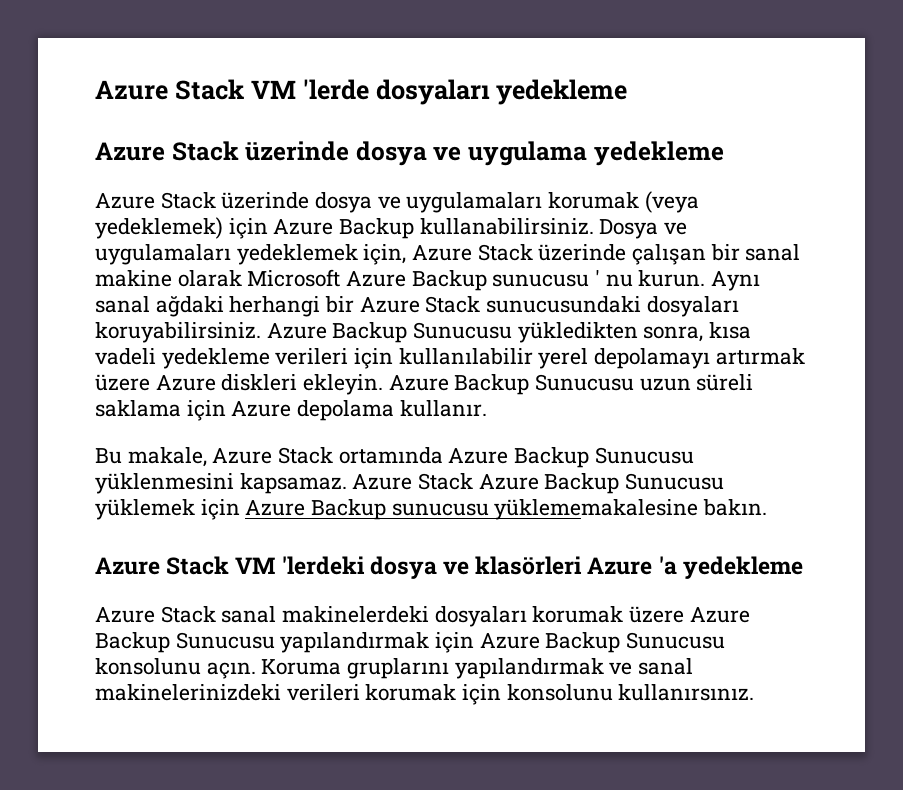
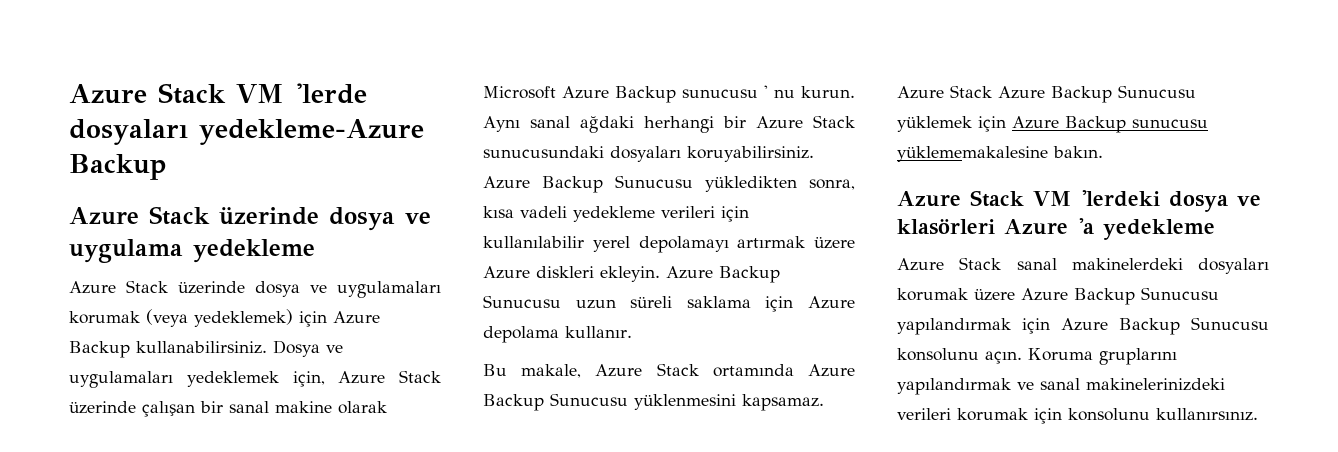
- Azure Stack VM 'lerde dosyaları yedekleme
+ Azure Stack VM 'lerde dosyaları yedekleme-Azure Backup

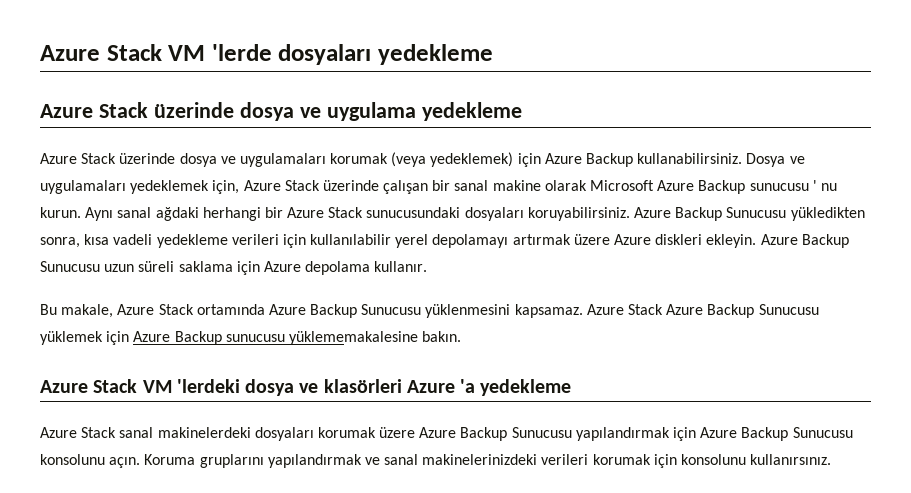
- Azure Stack VM 'lerde dosyaları yedekleme-Azure Backup
+ Azure Stack VM 'lerde dosyaları yedekleme

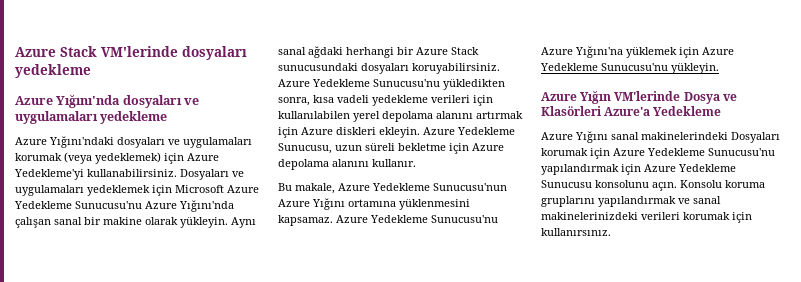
- Azure Stack VM 'lerde dosyaları yedekleme
+ Azure Stack VM'lerinde dosyaları yedekleme
- Azure Stack üzerinde dosya ve uygulama yedekleme
- Azure Stack üzerinde dosya ve uygulamaları korumak (veya yedeklemek) için Azure Backup kullanabilirsiniz. Dosya ve uygulamaları yedeklemek için, Azure Stack üzerinde çalışan bir sanal makine olarak Microsoft Azure Backup sunucusu ' nu kurun.
+ Azure Yığını'nda dosyaları ve uygulamaları yedekleme
+ Azure Yığını'ndaki dosyaları ve uygulamaları korumak (veya yedeklemek) için Azure Yedekleme'yi kullanabilirsiniz. Dosyaları ve uygulamaları yedeklemek için Microsoft Azure Yedekleme Sunucusu'nu Azure Yığını'nda çalışan sanal bir makine olarak yükleyin.
- Azure Backup Sunucusu yükledikten sonra, kısa vadeli yedekleme verileri için kullanılabilir yerel depolamayı artırmak üzere Azure diskleri ekleyin.
+ Azure Yedekleme Sunucusu'nu yükledikten sonra, kısa vadeli yedekleme verileri için kullanılabilen yerel depolama alanını artırmak için Azure diskleri ekleyin.
- Azure Backup Sunucusu uzun süreli saklama için Azure depolama kullanır.
+ Azure Yedekleme Sunucusu, uzun süreli bekletme için Azure depolama alanını kullanır.
- Bu makale, Azure Stack ortamında Azure Backup Sunucusu yüklenmesini kapsamaz. Azure Stack Azure Backup Sunucusu yüklemek için Azure Backup sunucusu yüklememakalesine bakın.
- Azure Stack VM 'lerdeki dosya ve klasörleri Azure 'a yedekleme
- Azure Stack sanal makinelerdeki dosyaları korumak üzere Azure Backup Sunucusu yapılandırmak için Azure Backup Sunucusu konsolunu açın.
+ Bu makale, Azure Yedekleme Sunucusu'nun Azure Yığını ortamına yüklenmesini kapsamaz. Azure Yedekleme Sunucusu'nu Azure Yığını'na yüklemek için Azure Yedekleme Sunucusu'nu yükleyin.
+ Azure Yığın VM'lerinde Dosya ve Klasörleri Azure'a Yedekleme
+ Azure Yığını sanal makinelerindeki Dosyaları korumak için Azure Yedekleme Sunucusu'nu yapılandırmak için Azure Yedekleme Sunucusu konsolunu açın.
- Koruma gruplarını yapılandırmak ve sanal makinelerinizdeki verileri korumak için konsolunu kullanırsınız.
+ Konsolu koruma gruplarını yapılandırmak ve sanal makinelerinizdeki verileri korumak için kullanırsınız.

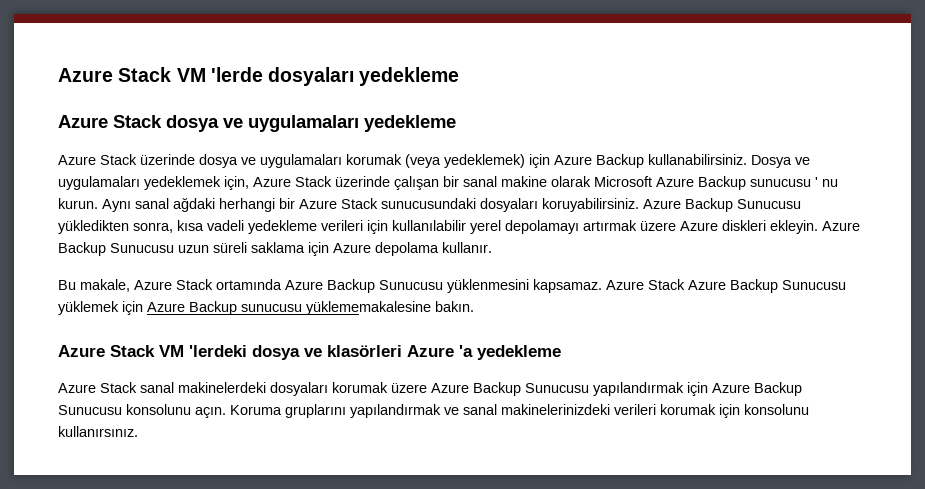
- Azure Stack VM'lerinde dosyaları yedekleme
+ Azure Stack VM 'lerde dosyaları yedekleme
- Azure Yığını'nda dosyaları ve uygulamaları yedekleme
+ Azure Stack dosya ve uygulamaları yedekleme
- Azure Yığını'ndaki dosyaları ve uygulamaları korumak (veya yedeklemek) için Azure Yedekleme'yi kullanabilirsiniz. Dosyaları ve uygulamaları yedeklemek için Microsoft Azure Yedekleme Sunucusu'nu Azure Yığını'nda çalışan sanal bir makine olarak yükleyin.
+ Azure Stack üzerinde dosya ve uygulamaları korumak (veya yedeklemek) için Azure Backup kullanabilirsiniz. Dosya ve uygulamaları yedeklemek için, Azure Stack üzerinde çalışan bir sanal makine olarak Microsoft Azure Backup sunucusu ' nu kurun.
- Azure Yedekleme Sunucusu'nu yükledikten sonra, kısa vadeli yedekleme verileri için kullanılabilen yerel depolama alanını artırmak için Azure diskleri ekleyin.
+ Azure Backup Sunucusu yükledikten sonra, kısa vadeli yedekleme verileri için kullanılabilir yerel depolamayı artırmak üzere Azure diskleri ekleyin.
- Azure Yedekleme Sunucusu, uzun süreli bekletme için Azure depolama alanını kullanır.
+ Azure Backup Sunucusu uzun süreli saklama için Azure depolama kullanır.
- Bu makale, Azure Yedekleme Sunucusu'nun Azure Yığını ortamına yüklenmesini kapsamaz. Azure Yedekleme Sunucusu'nu Azure Yığını'na yüklemek için Azure Yedekleme Sunucusu'nu yükleyin.
- Azure Yığın VM'lerinde Dosya ve Klasörleri Azure'a Yedekleme
- Azure Yığını sanal makinelerindeki Dosyaları korumak için Azure Yedekleme Sunucusu'nu yapılandırmak için Azure Yedekleme Sunucusu konsolunu açın.
+ Bu makale, Azure Stack ortamında Azure Backup Sunucusu yüklenmesini kapsamaz. Azure Stack Azure Backup Sunucusu yüklemek için Azure Backup sunucusu yüklememakalesine bakın.
+ Azure Stack VM 'lerdeki dosya ve klasörleri Azure 'a yedekleme
+ Azure Stack sanal makinelerdeki dosyaları korumak üzere Azure Backup Sunucusu yapılandırmak için Azure Backup Sunucusu konsolunu açın.
- Konsolu koruma gruplarını yapılandırmak ve sanal makinelerinizdeki verileri korumak için kullanırsınız.
+ Koruma gruplarını yapılandırmak ve sanal makinelerinizdeki verileri korumak için konsolunu kullanırsınız.

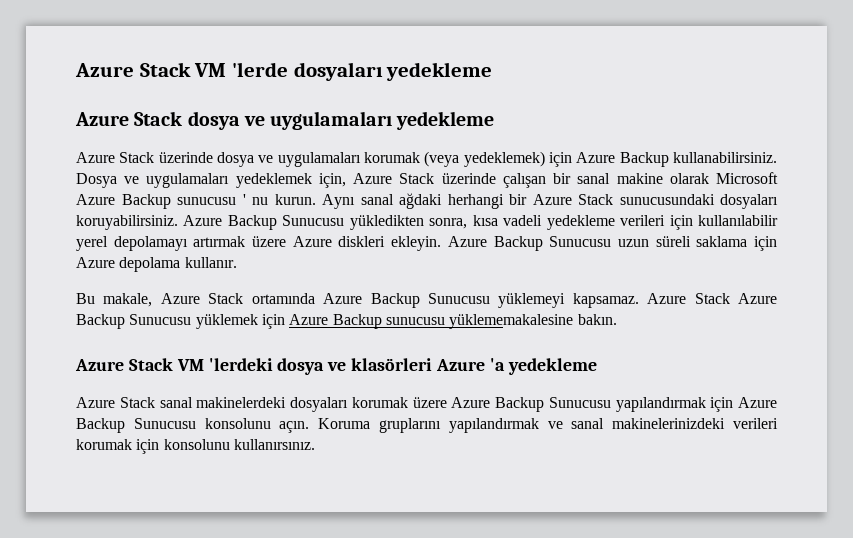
- Bu makale, Azure Stack ortamında Azure Backup Sunucusu yüklenmesini kapsamaz.
+ Bu makale, Azure Stack ortamında Azure Backup Sunucusu yüklemeyi kapsamaz.

